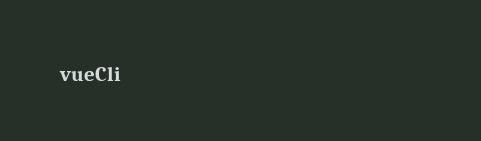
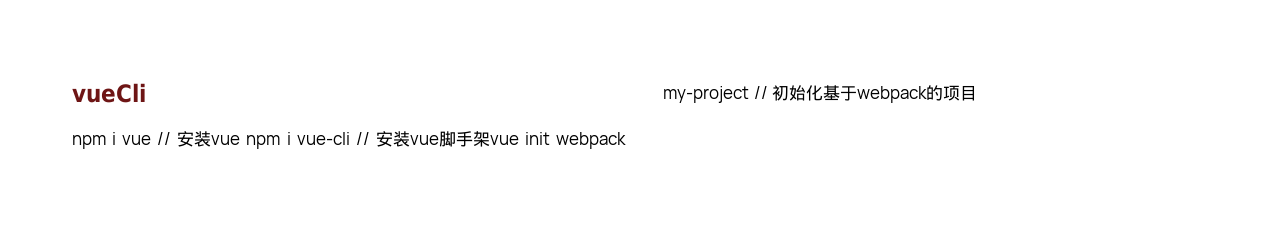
+ npm i vue // 安装vue npm i vue-cli // 安装vue脚手架vue init webpack my-project // 初始化基于webpack的项目

